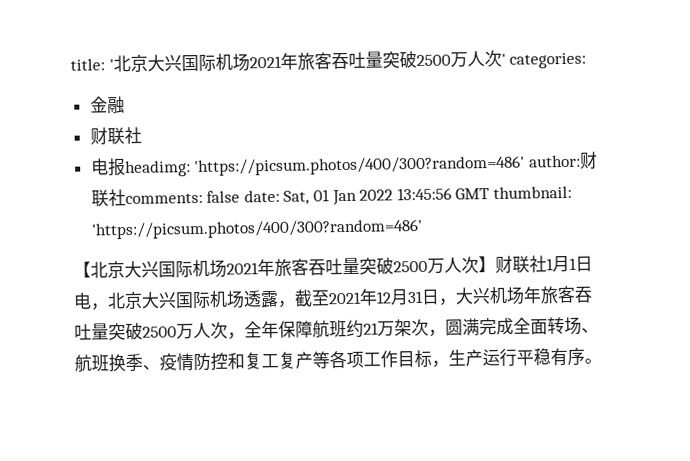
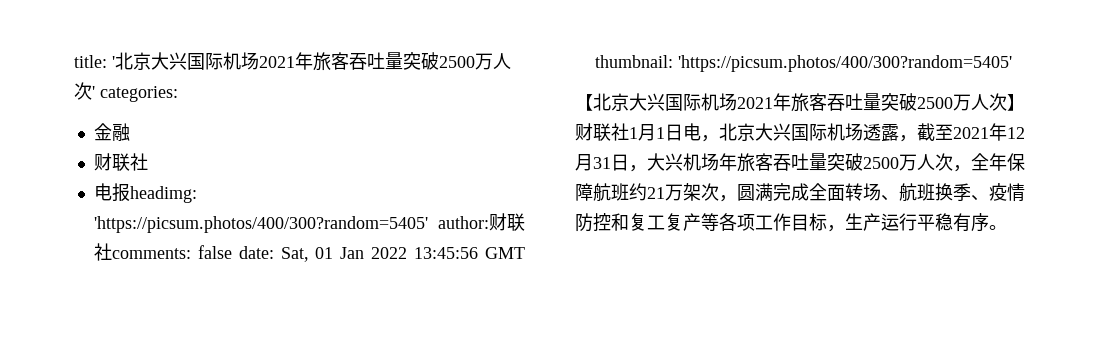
- 电报headimg: 'https://picsum.photos/400/300?random=486' author:财联社comments: false date: Sat, 01 Jan 2022 13:45:56 GMT thumbnail: 'https://picsum.photos/400/300?random=486'
+ 电报headimg: 'https://picsum.photos/400/300?random=5405' author:财联社comments: false date: Sat, 01 Jan 2022 13:45:56 GMT thumbnail: 'https://picsum.photos/400/300?random=5405'

